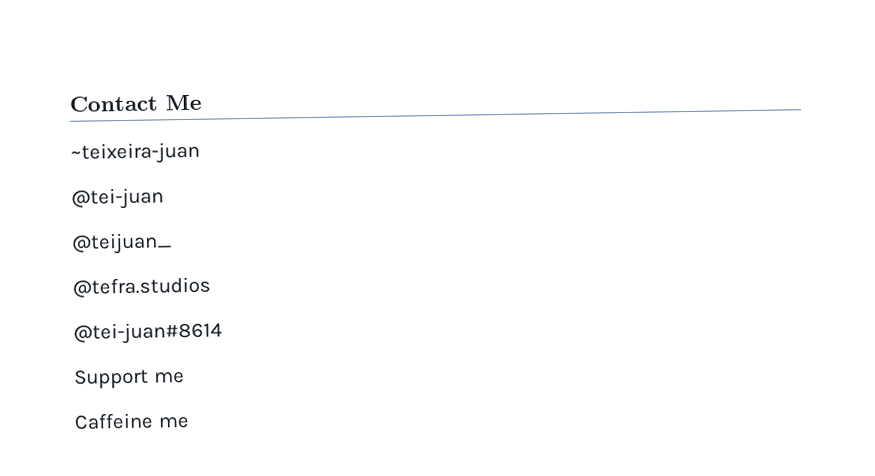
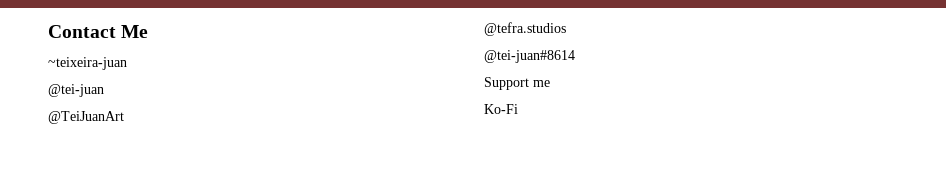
- @teijuan_
+ @TeiJuanArt
- Caffeine me
+ Ko-Fi

